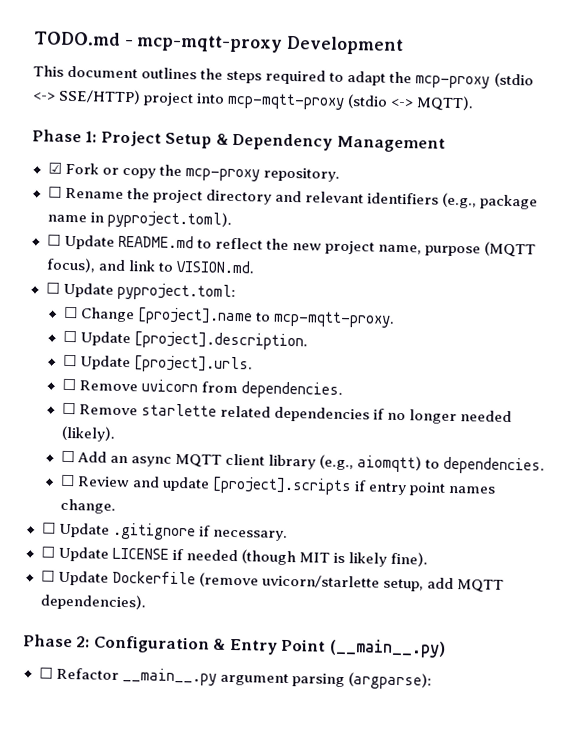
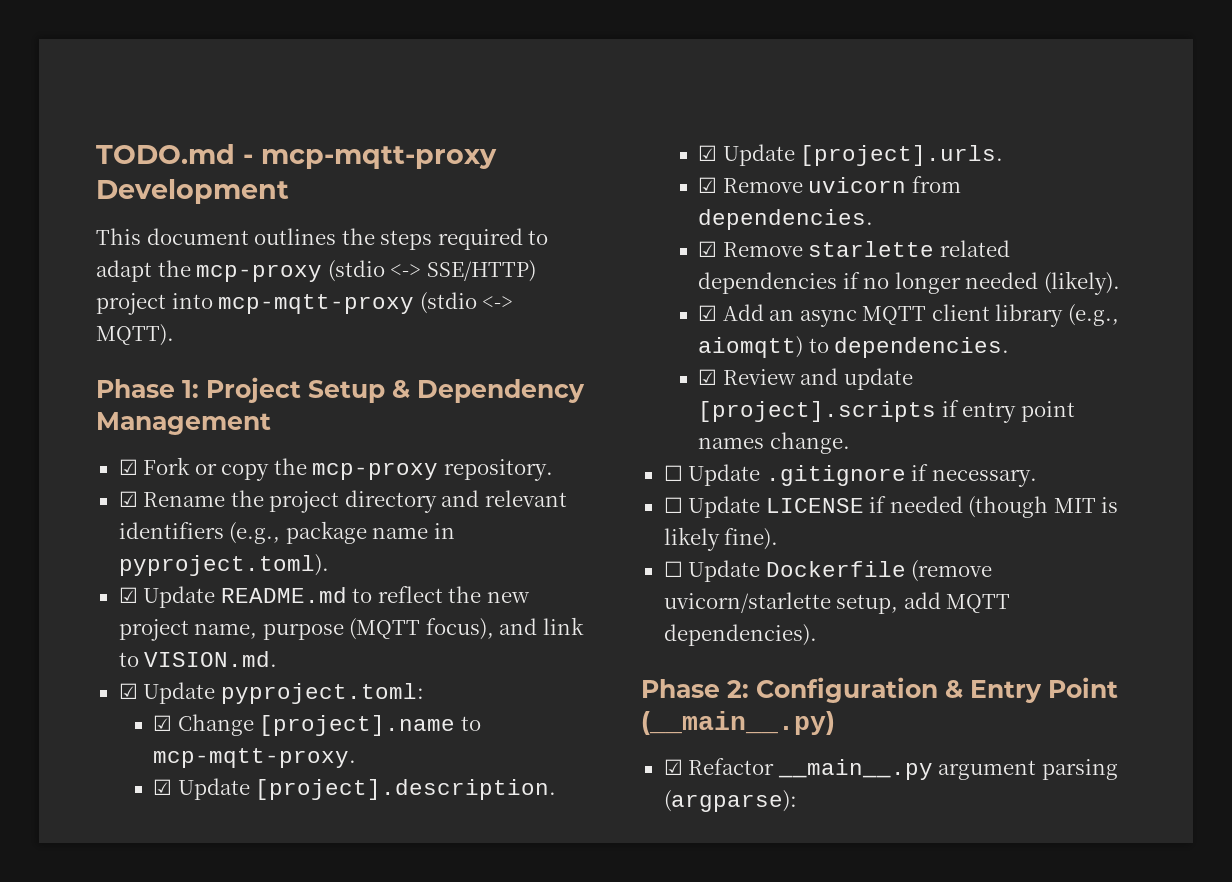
- ☐ Rename the project directory and relevant identifiers (e.g., package name in pyproject.toml).
+ ☑ Rename the project directory and relevant identifiers (e.g., package name in pyproject.toml).
- ☐ Update README.md to reflect the new project name, purpose (MQTT focus), and link to VISION.md.
+ ☑ Update README.md to reflect the new project name, purpose (MQTT focus), and link to VISION.md.
- ☐ Update pyproject.toml:
+ ☑ Update pyproject.toml:
- ☐ Change [project].name to mcp-mqtt-proxy.
+ ☑ Change [project].name to mcp-mqtt-proxy.
- ☐ Update [project].description.
+ ☑ Update [project].description.
- ☐ Update [project].urls.
+ ☑ Update [project].urls.
- ☐ Remove uvicorn from dependencies.
+ ☑ Remove uvicorn from dependencies.
- ☐ Remove starlette related dependencies if no longer needed (likely).
+ ☑ Remove starlette related dependencies if no longer needed (likely).
- ☐ Add an async MQTT client library (e.g., aiomqtt) to dependencies.
+ ☑ Add an async MQTT client library (e.g., aiomqtt) to dependencies.
- ☐ Review and update [project].scripts if entry point names change.
+ ☑ Review and update [project].scripts if entry point names change.
- ☐ Refactor __main__.py argument parsing (argparse):
+ ☑ Refactor __main__.py argument parsing (argparse):

